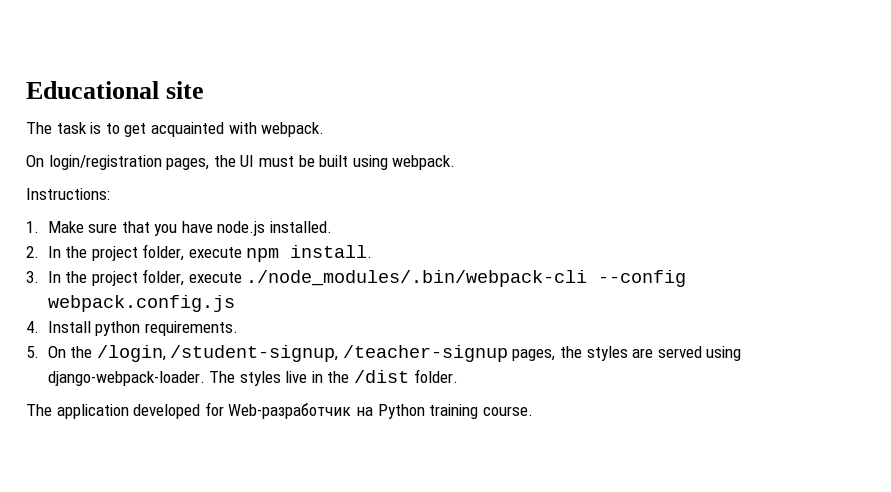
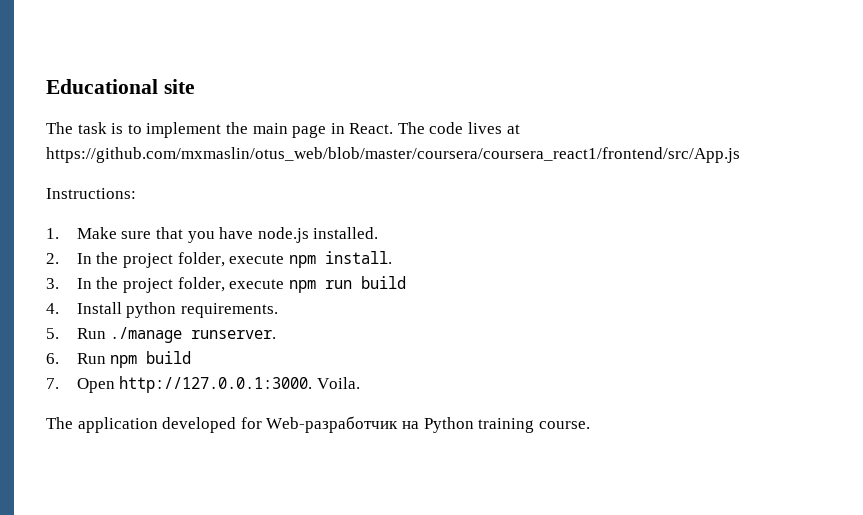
- The task is to get acquainted with webpack.
- On login/registration pages, the UI must be built using webpack.
+ The task is to implement the main page in React. The code lives at https://github.com/mxmaslin/otus_web/blob/master/coursera/coursera_react1/frontend/src/App.js
- 3. In the project folder, execute ./node_modules/.bin/webpack-cli --config webpack.config.js
+ 3. In the project folder, execute npm run build
- 5. On the /login, /student-signup, /teacher-signup pages, the styles are served using django-webpack-loader. The styles live in the /dist folder.
+ 5. Run ./manage runserver.
+ 6. Run npm build
+ 7. Open http://127.0.0.1:3000. Voila.

